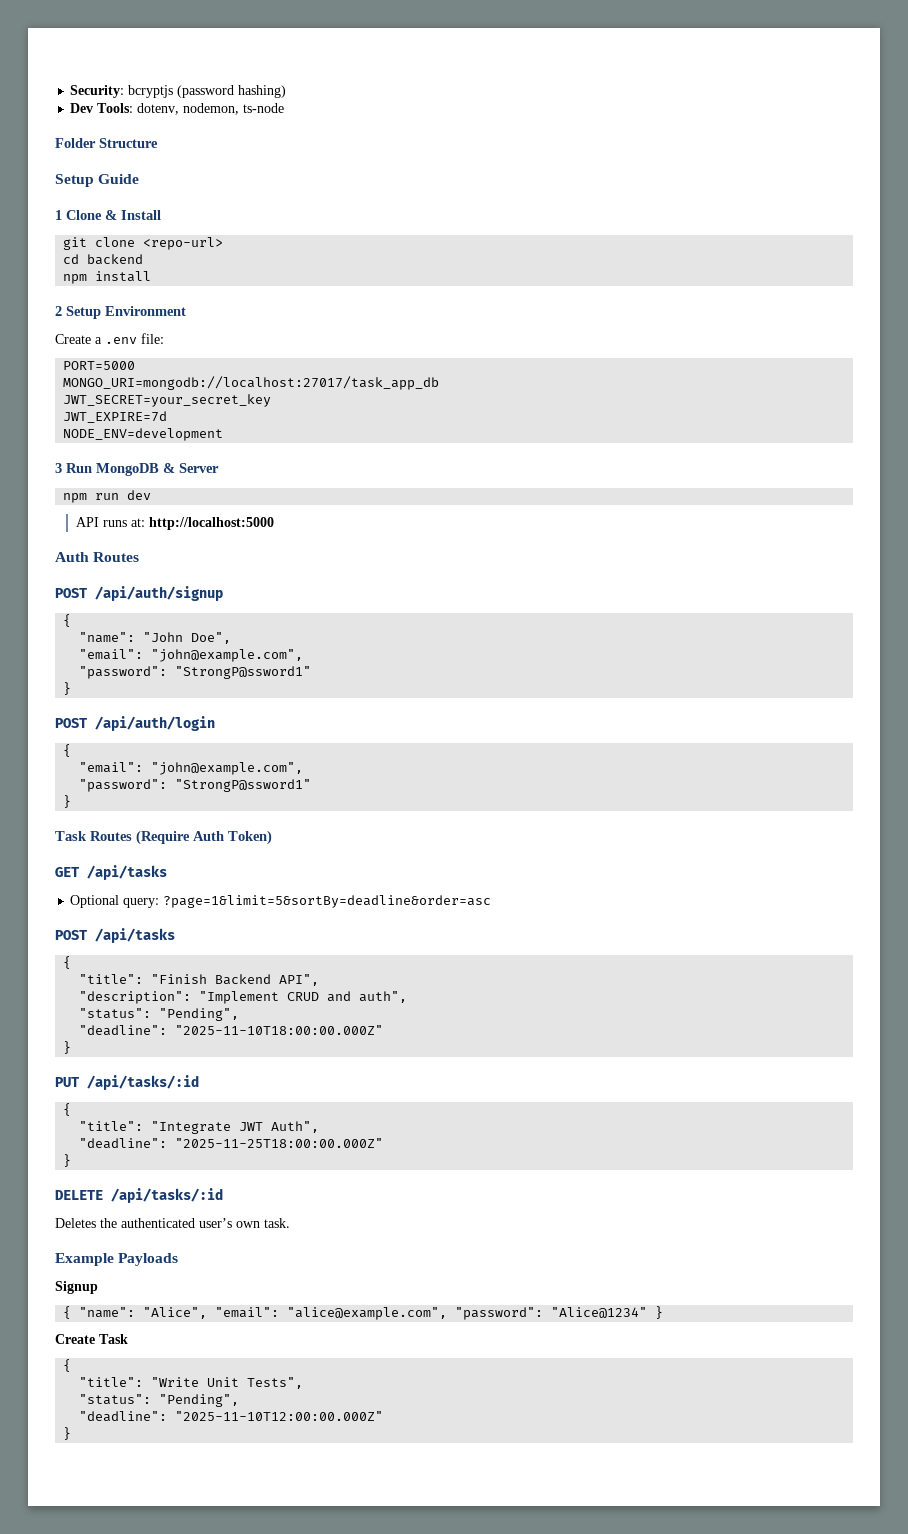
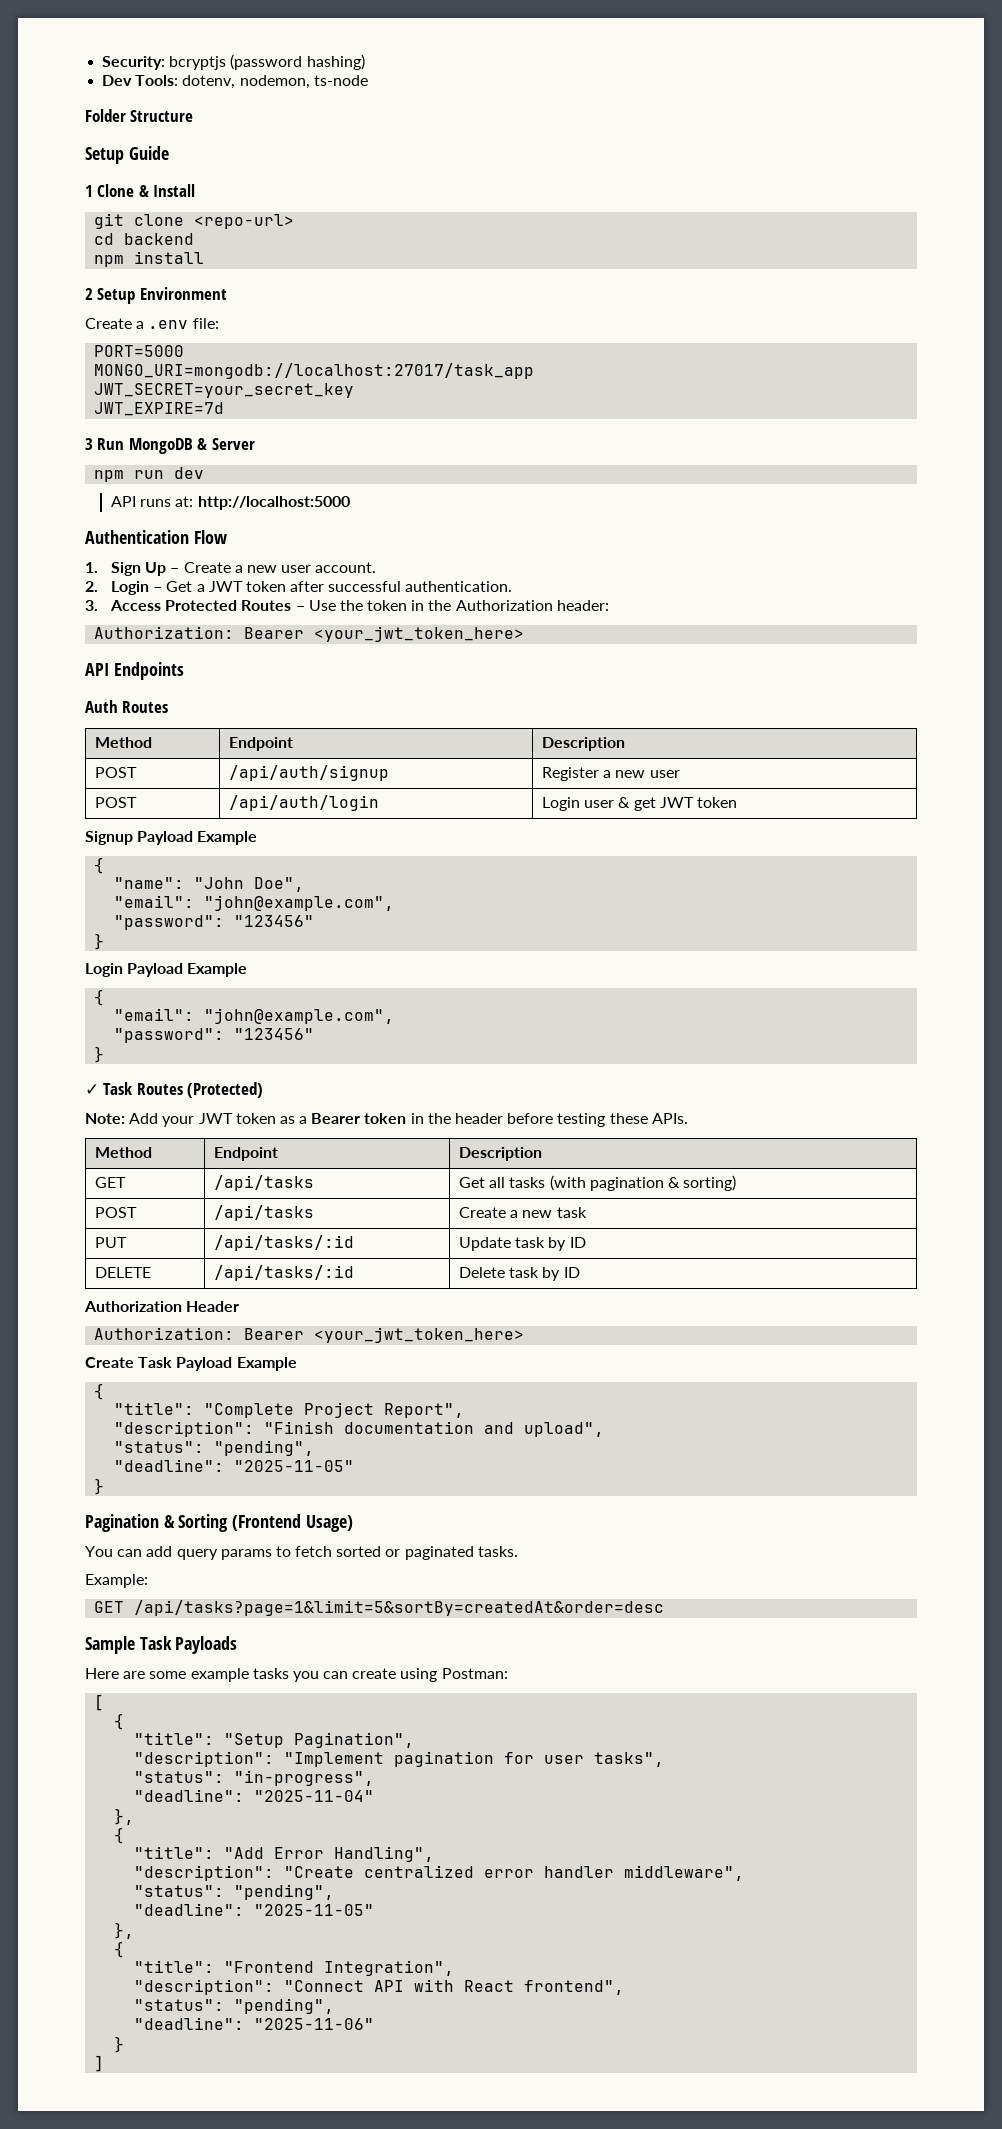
- MONGO_URI=mongodb://localhost:27017/task_app_db
+ MONGO_URI=mongodb://localhost:27017/task_app
- NODE_ENV=development
+ Authentication Flow
+ 1. Sign Up – Create a new user account.
+ 2. Login – Get a JWT token after successful authentication.
+ 3. Access Protected Routes – Use the token in the Authorization header:
+ Authorization: Bearer <your_jwt_token_here>
+ API Endpoints
  Auth Routes
- POST /api/auth/signup
+ Method | Endpoint | Description
+ POST | /api/auth/signup | Register a new user
+ POST | /api/auth/login | Login user & get JWT token
+ Signup Payload Example
  "name": "John Doe",
  "email": "john@example.com",
- "password": "StrongP@ssword1"
+ "password": "123456"
  }
- POST /api/auth/login
+ Login Payload Example
  {
  "email": "john@example.com",
- "password": "StrongP@ssword1"
+ "password": "123456"
  }
- Task Routes (Require Auth Token)
- GET /api/tasks
- Optional query: ?page=1&limit=5&sortBy=deadline&order=asc
- POST /api/tasks
+ ✓ Task Routes (Protected)
+ Note: Add your JWT token as a Bearer token in the header before testing these APIs.
+ Method | Endpoint | Description
+ GET | /api/tasks | Get all tasks (with pagination & sorting)
+ POST | /api/tasks | Create a new task
+ PUT | /api/tasks/:id | Update task by ID
+ DELETE | /api/tasks/:id | Delete task by ID
+ Authorization Header
+ Authorization: Bearer <your_jwt_token_here>
+ Create Task Payload Example
  {
- "title": "Finish Backend API",
- "description": "Implement CRUD and auth",
- "status": "Pending",
- "deadline": "2025-11-10T18:00:00.000Z"
+ "title": "Complete Project Report",
+ "description": "Finish documentation and upload",
+ "status": "pending",
+ "deadline": "2025-11-05"
  }
- PUT /api/tasks/:id
+ Pagination & Sorting (Frontend Usage)
+ You can add query params to fetch sorted or paginated tasks.
+ Example:
+ GET /api/tasks?page=1&limit=5&sortBy=createdAt&order=desc
+ Sample Task Payloads
+ Here are some example tasks you can create using Postman:
+ [
  {
- "title": "Integrate JWT Auth",
- "deadline": "2025-11-25T18:00:00.000Z"
+ "title": "Setup Pagination",
+ "description": "Implement pagination for user tasks",
+ "status": "in-progress",
+ "deadline": "2025-11-04"
+ },
+ {
+ "title": "Add Error Handling",
+ "description": "Create centralized error handler middleware",
+ "status": "pending",
+ "deadline": "2025-11-05"
+ },
+ {
+ "title": "Frontend Integration",
+ "description": "Connect API with React frontend",
+ "status": "pending",
+ "deadline": "2025-11-06"
  }
- DELETE /api/tasks/:id
- Deletes the authenticated user’s own task.
- Example Payloads
- Signup
- { "name": "Alice", "email": "alice@example.com", "password": "Alice@1234" }
- Create Task
- {
- "title": "Write Unit Tests",
- "status": "Pending",
- "deadline": "2025-11-10T12:00:00.000Z"
- }
+ ]

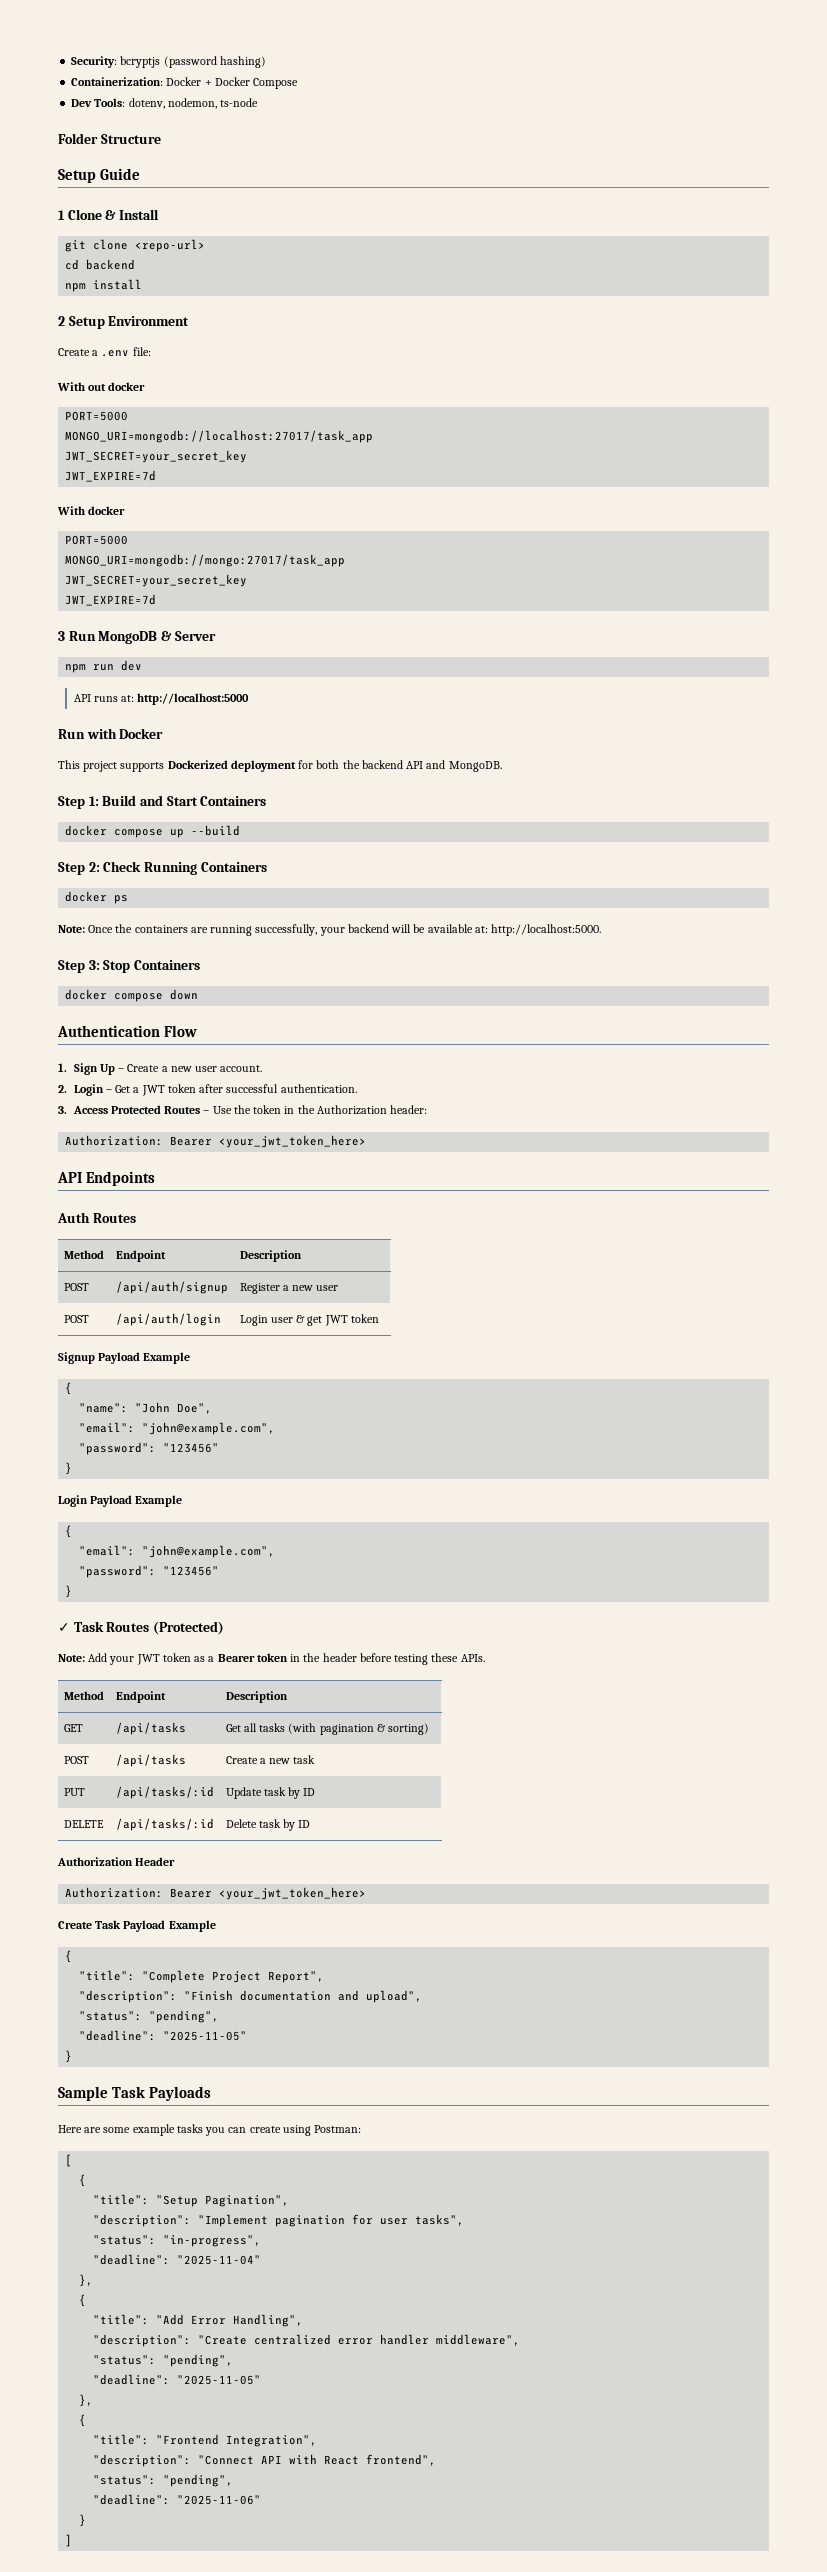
+ Containerization: Docker + Docker Compose
+ With out docker
+ With docker
+ PORT=5000
+ MONGO_URI=mongodb://mongo:27017/task_app
+ JWT_SECRET=your_secret_key
+ JWT_EXPIRE=7d
+ Run with Docker
+ This project supports Dockerized deployment for both the backend API and MongoDB.
+ Step 1: Build and Start Containers
+ docker compose up --build
+ Step 2: Check Running Containers
+ docker ps
+ Note: Once the containers are running successfully, your backend will be available at: http://localhost:5000.
+ Step 3: Stop Containers
+ docker compose down
- Pagination & Sorting (Frontend Usage)
- You can add query params to fetch sorted or paginated tasks.
- Example:
- GET /api/tasks?page=1&limit=5&sortBy=createdAt&order=desc

